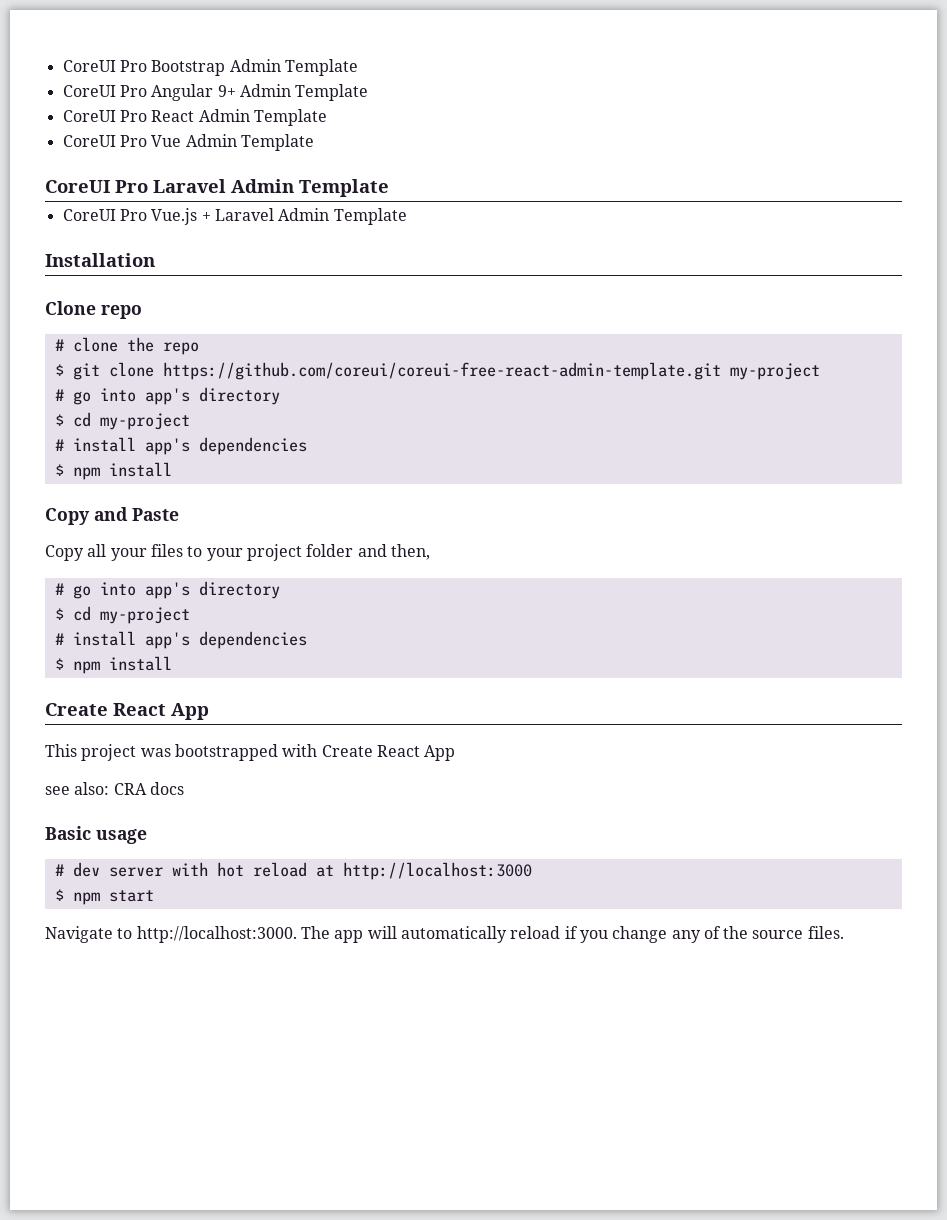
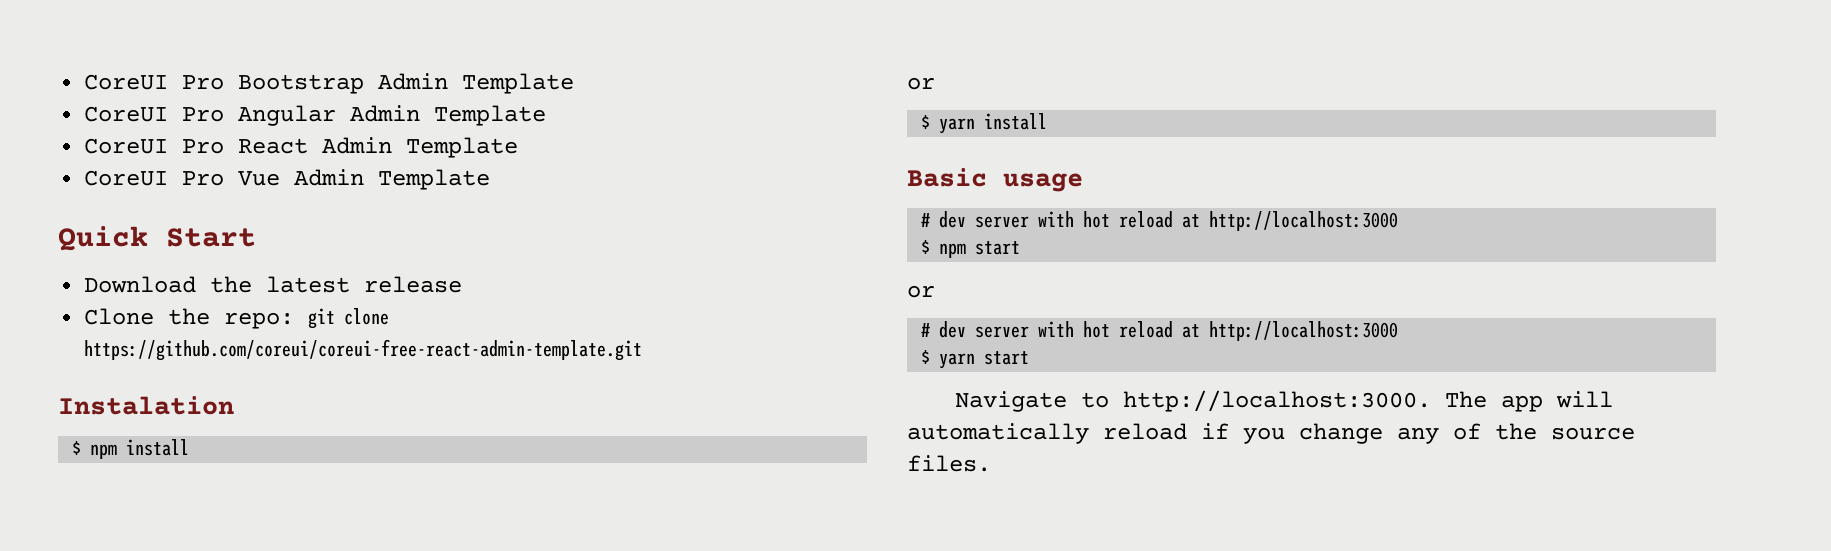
- CoreUI Pro Angular 9+ Admin Template
+ CoreUI Pro Angular Admin Template
- CoreUI Pro Laravel Admin Template
- CoreUI Pro Vue.js + Laravel Admin Template
- Installation
- Clone repo
- # clone the repo
- $ git clone https://github.com/coreui/coreui-free-react-admin-template.git my-project
- # go into app's directory
- $ cd my-project
- # install app's dependencies
+ Quick Start
+ Download the latest release
+ Clone the repo: git clone https://github.com/coreui/coreui-free-react-admin-template.git
+ Instalation
  $ npm install
- Copy and Paste
- Copy all your files to your project folder and then,
- # go into app's directory
- $ cd my-project
- # install app's dependencies
- $ npm install
- Create React App
- This project was bootstrapped with Create React App
- see also: CRA docs
+ or
+ $ yarn install
  $ npm start
+ or
+ # dev server with hot reload at http://localhost:3000
+ $ yarn start

